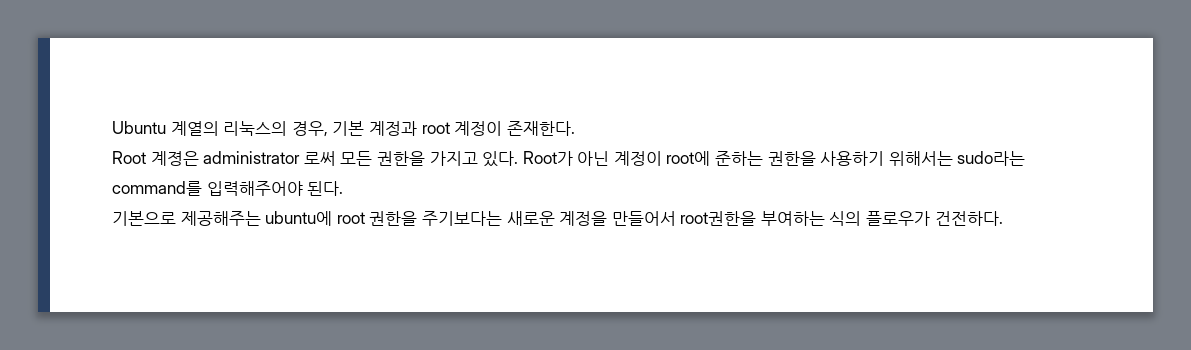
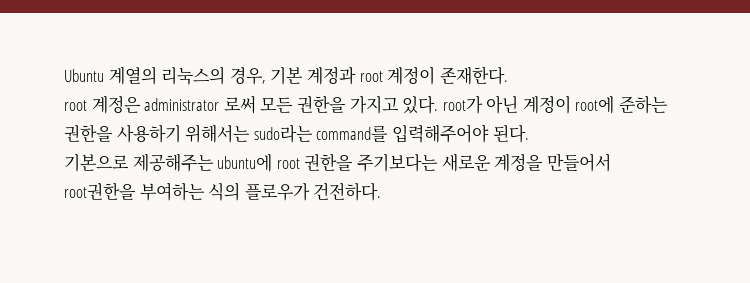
- Root 계졍은 administrator 로써 모든 권한을 가지고 있다. Root가 아닌 계정이 root에 준하는 권한을 사용하기 위해서는 sudo라는 command를 입력해주어야 된다.
+ root 계정은 administrator 로써 모든 권한을 가지고 있다. root가 아닌 계정이 root에 준하는 권한을 사용하기 위해서는 sudo라는 command를 입력해주어야 된다.

